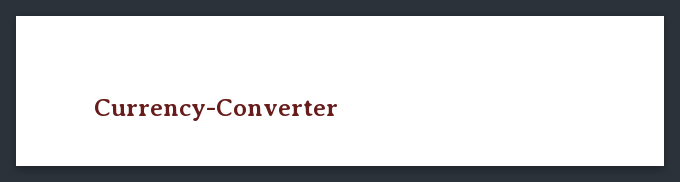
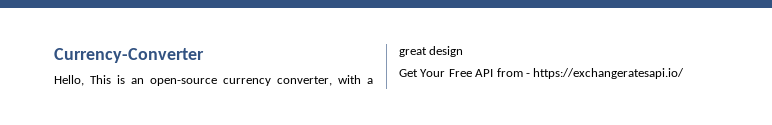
+ Hello, This is an open-source currency converter, with a great design
+ Get Your Free API from - https://exchangeratesapi.io/

